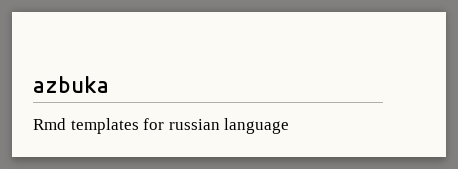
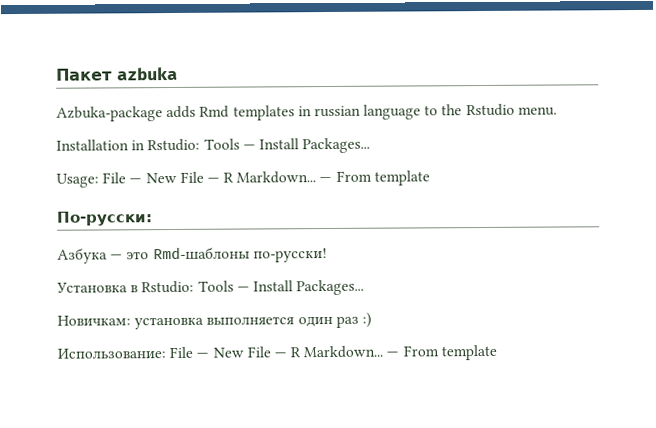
- azbuka
+ Пакет azbuka
- Rmd templates for russian language
+ Azbuka-package adds Rmd templates in russian language to the Rstudio menu.
+ Installation in Rstudio: Tools — Install Packages...
+ Usage: File — New File — R Markdown... — From template
+ По-русски:
+ Азбука — это Rmd-шаблоны по-русски!
+ Установка в Rstudio: Tools — Install Packages...
+ Новичкам: установка выполняется один раз :)
+ Использование: File — New File — R Markdown... — From template

